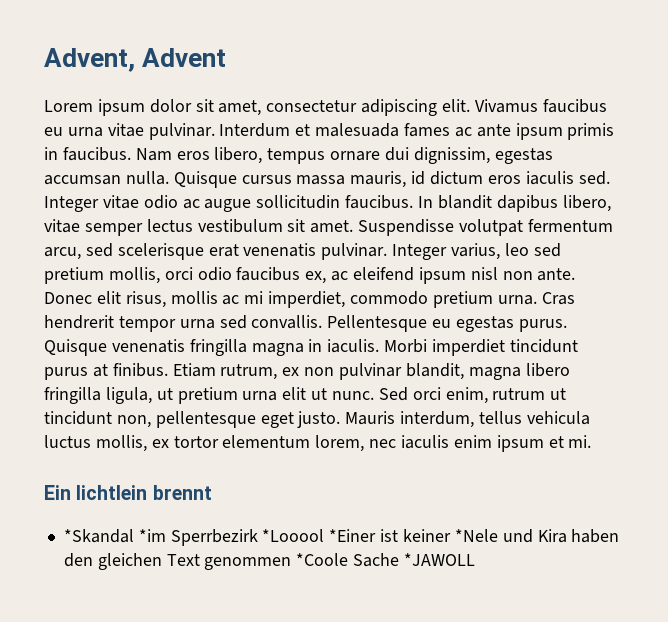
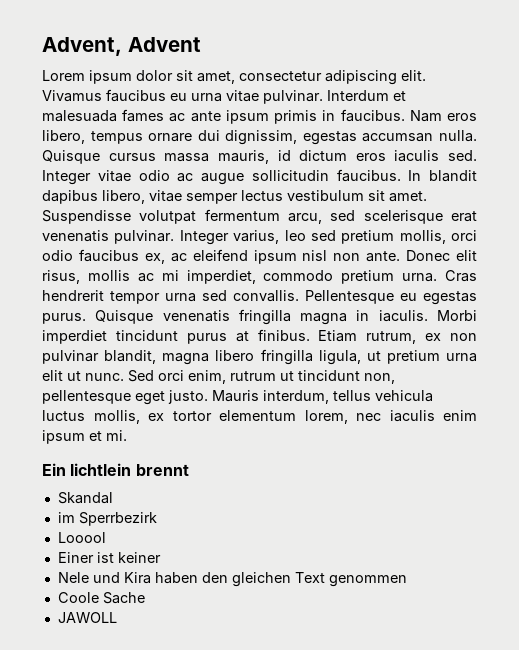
- *Skandal *im Sperrbezirk *Looool *Einer ist keiner *Nele und Kira haben den gleichen Text genommen *Coole Sache *JAWOLL
+ Skandal
+ im Sperrbezirk
+ Looool
+ Einer ist keiner
+ Nele und Kira haben den gleichen Text genommen
+ Coole Sache
+ JAWOLL

